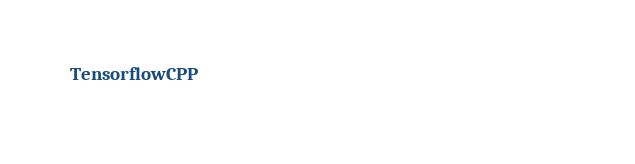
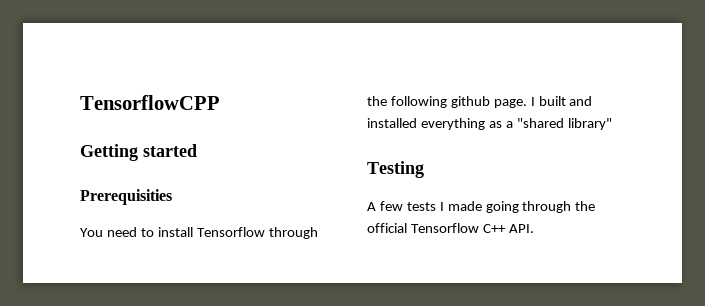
+ Getting started
+ Prerequisities
+ You need to install Tensorflow through the following github page. I built and installed everything as a "shared library"
+ Testing
+ A few tests I made going through the official Tensorflow C++ API.

